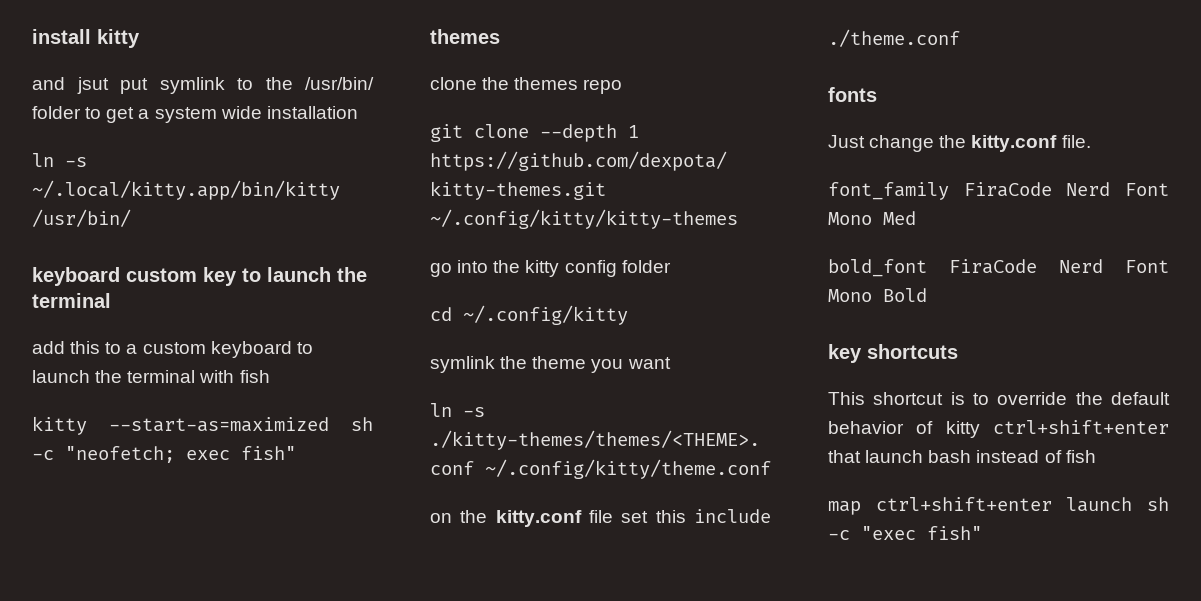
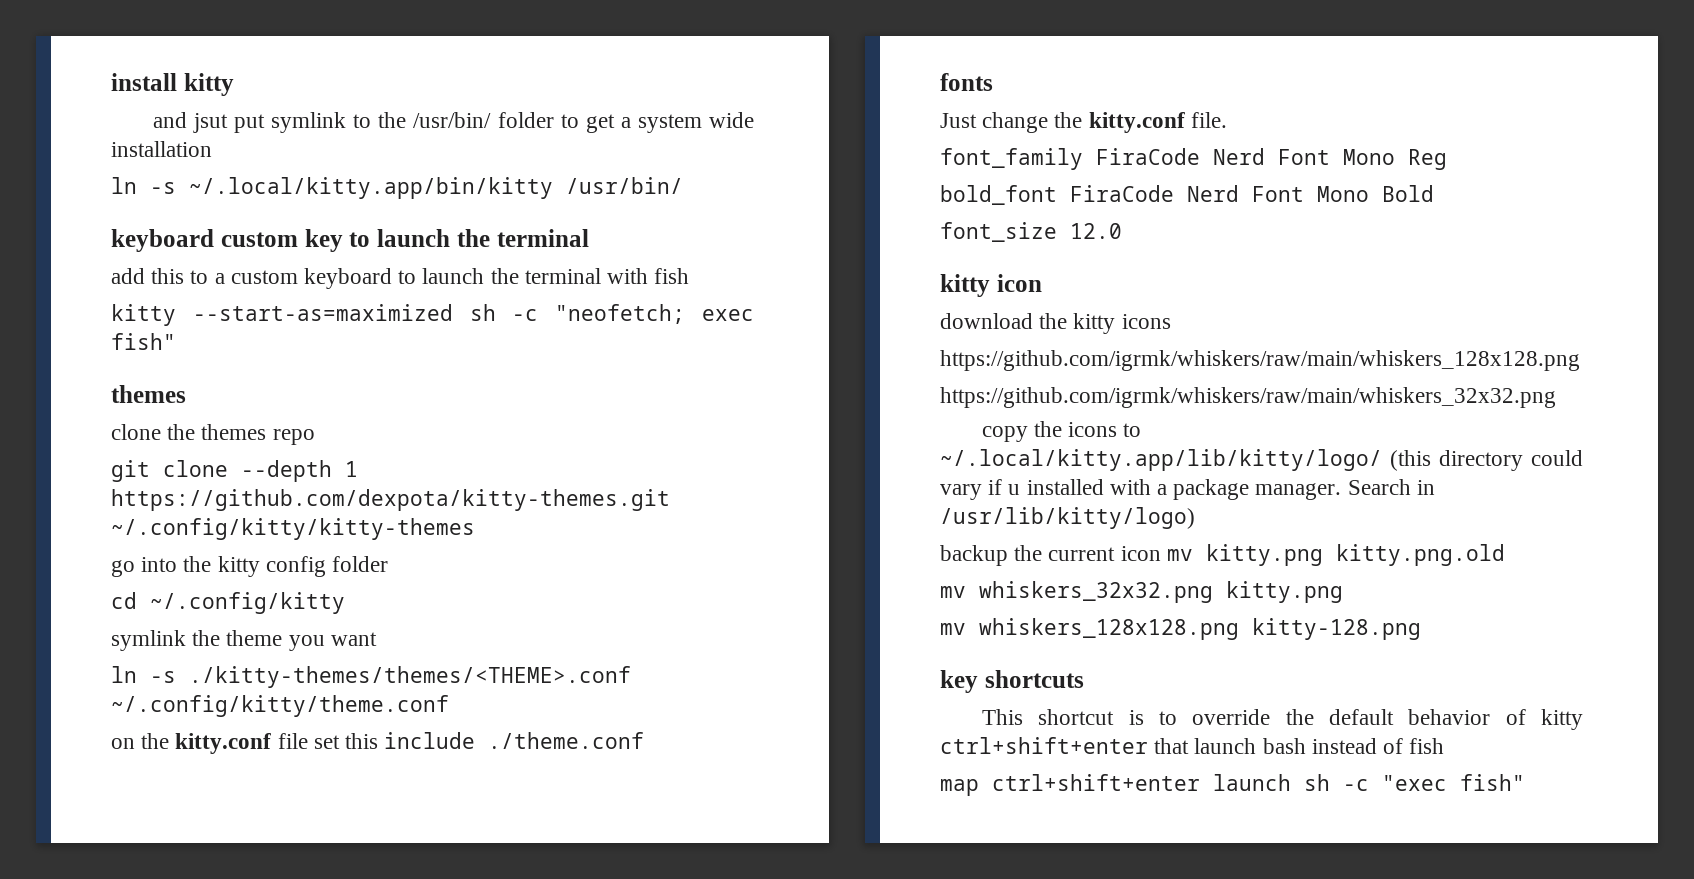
- font_family FiraCode Nerd Font Mono Med
+ font_family FiraCode Nerd Font Mono Reg
+ font_size 12.0
+ kitty icon
+ download the kitty icons
+ https://github.com/igrmk/whiskers/raw/main/whiskers_128x128.png
+ https://github.com/igrmk/whiskers/raw/main/whiskers_32x32.png
+ copy the icons to ~/.local/kitty.app/lib/kitty/logo/ (this directory could vary if u installed with a package manager. Search in /usr/lib/kitty/logo)
+ backup the current icon mv kitty.png kitty.png.old
+ mv whiskers_32x32.png kitty.png
+ mv whiskers_128x128.png kitty-128.png

